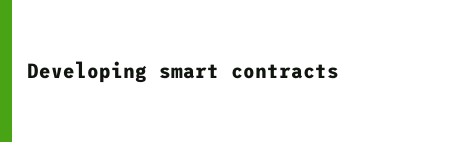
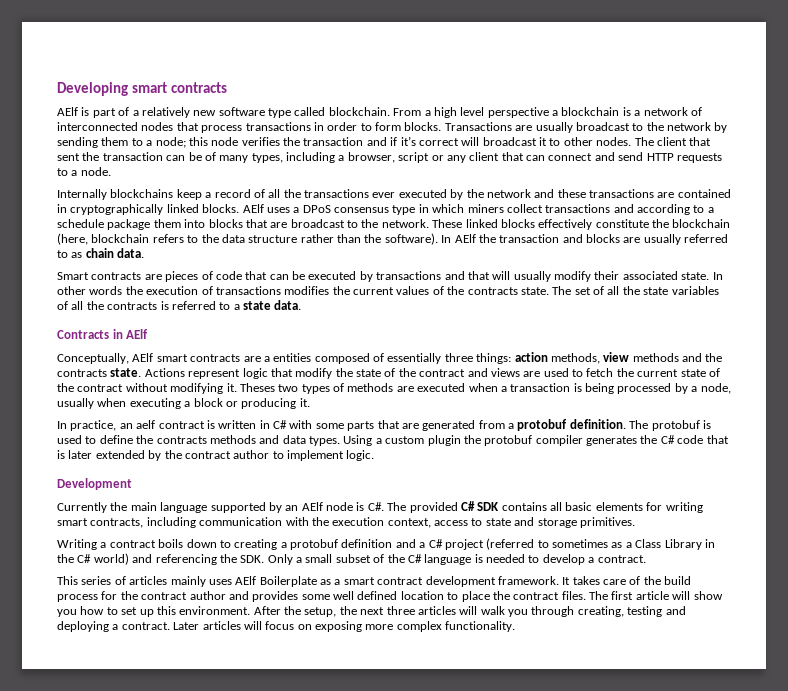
+ AElf is part of a relatively new software type called blockchain. From a high level perspective a blockchain is a network of interconnected nodes that process transactions in order to form blocks. Transactions are usually broadcast to the network by sending them to a node; this node verifies the transaction and if it’s correct will broadcast it to other nodes. The client that sent the transaction can be of many types, including a browser, script or any client that can connect and send HTTP requests to a node.
+ Internally blockchains keep a record of all the transactions ever executed by the network and these transactions are contained in cryptographically linked blocks. AElf uses a DPoS consensus type in which miners collect transactions and according to a schedule package them into blocks that are broadcast to the network. These linked blocks effectively constitute the blockchain (here, blockchain refers to the data structure rather than the software). In AElf the transaction and blocks are usually referred to as chain data.
+ Smart contracts are pieces of code that can be executed by transactions and that will usually modify their associated state. In other words the execution of transactions modifies the current values of the contracts state. The set of all the state variables of all the contracts is referred to a state data.
+ Contracts in AElf
+ Conceptually, AElf smart contracts are a entities composed of essentially three things: action methods, view methods and the contracts state. Actions represent logic that modify the state of the contract and views are used to fetch the current state of the contract without modifying it. Theses two types of methods are executed when a transaction is being processed by a node, usually when executing a block or producing it.
+ In practice, an aelf contract is written in C# with some parts that are generated from a protobuf definition. The protobuf is used to define the contracts methods and data types. Using a custom plugin the protobuf compiler generates the C# code that is later extended by the contract author to implement logic.
+ Development
+ Currently the main language supported by an AElf node is C#. The provided C# SDK contains all basic elements for writing smart contracts, including communication with the execution context, access to state and storage primitives.
+ Writing a contract boils down to creating a protobuf definition and a C# project (referred to sometimes as a Class Library in the C# world) and referencing the SDK. Only a small subset of the C# language is needed to develop a contract.
+ This series of articles mainly uses AElf Boilerplate as a smart contract development framework. It takes care of the build process for the contract author and provides some well defined location to place the contract files. The first article will show you how to set up this environment. After the setup, the next three articles will walk you through creating, testing and deploying a contract. Later articles will focus on exposing more complex functionality.

